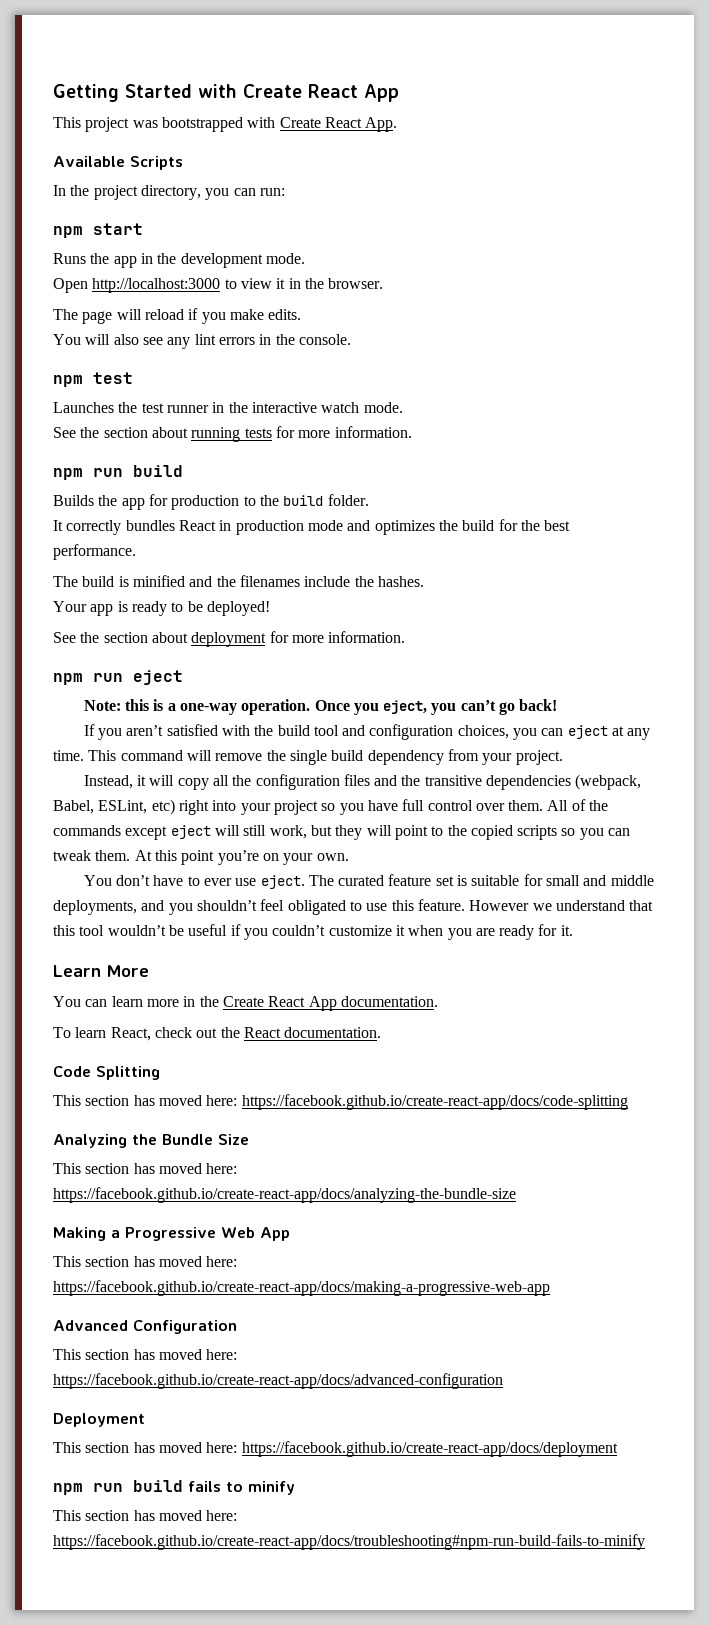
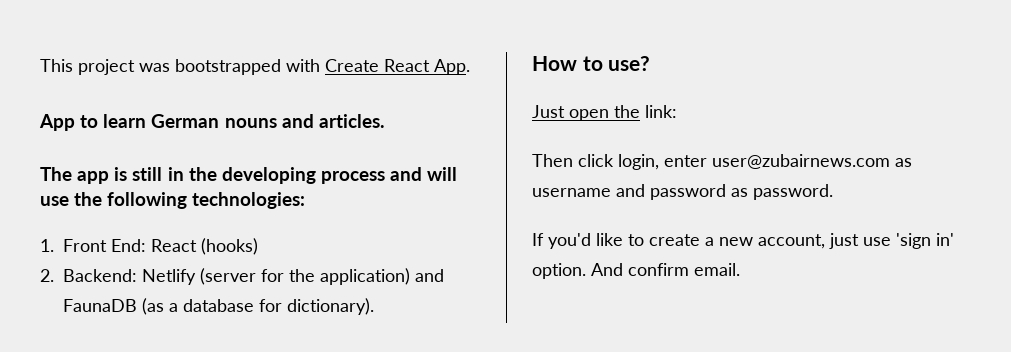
- Getting Started with Create React App
- Available Scripts
- In the project directory, you can run:
- npm start
- Runs the app in the development mode.
- Open http://localhost:3000 to view it in the browser.
- The page will reload if you make edits.
- You will also see any lint errors in the console.
- npm test
- Launches the test runner in the interactive watch mode.
- See the section about running tests for more information.
- npm run build
- Builds the app for production to the build folder.
- It correctly bundles React in production mode and optimizes the build for the best performance.
- The build is minified and the filenames include the hashes.
- Your app is ready to be deployed!
- See the section about deployment for more information.
- npm run eject
- Note: this is a one-way operation. Once you eject, you can’t go back!
- If you aren’t satisfied with the build tool and configuration choices, you can eject at any time. This command will remove the single build dependency from your project.
- Instead, it will copy all the configuration files and the transitive dependencies (webpack, Babel, ESLint, etc) right into your project so you have full control over them. All of the commands except eject will still work, but they will point to the copied scripts so you can tweak them. At this point you’re on your own.
- You don’t have to ever use eject. The curated feature set is suitable for small and middle deployments, and you shouldn’t feel obligated to use this feature. However we understand that this tool wouldn’t be useful if you couldn’t customize it when you are ready for it.
- Learn More
- You can learn more in the Create React App documentation.
- To learn React, check out the React documentation.
- Code Splitting
- This section has moved here: https://facebook.github.io/create-react-app/docs/code-splitting
- Analyzing the Bundle Size
- This section has moved here: https://facebook.github.io/create-react-app/docs/analyzing-the-bundle-size
- Making a Progressive Web App
- This section has moved here: https://facebook.github.io/create-react-app/docs/making-a-progressive-web-app
- Advanced Configuration
- This section has moved here: https://facebook.github.io/create-react-app/docs/advanced-configuration
- Deployment
- This section has moved here: https://facebook.github.io/create-react-app/docs/deployment
- npm run build fails to minify
- This section has moved here: https://facebook.github.io/create-react-app/docs/troubleshooting#npm-run-build-fails-to-minify
+ App to learn German nouns and articles.
+ The app is still in the developing process and will use the following technologies:
+ 1. Front End: React (hooks)
+ 2. Backend: Netlify (server for the application) and FaunaDB (as a database for dictionary).
+ How to use?
+ Just open the link:
+ Then click login, enter user@zubairnews.com as username and password as password.
+ If you'd like to create a new account, just use 'sign in' option. And confirm email.

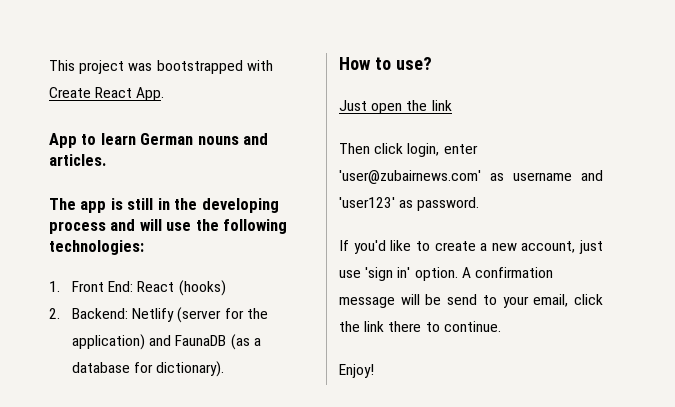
- Just open the link:
+ Just open the link
- Then click login, enter user@zubairnews.com as username and password as password.
+ Then click login, enter 'user@zubairnews.com' as username and 'user123' as password.
- And confirm email.
+ A confirmation message will be send to your email, click the link there to continue.
+ Enjoy!

